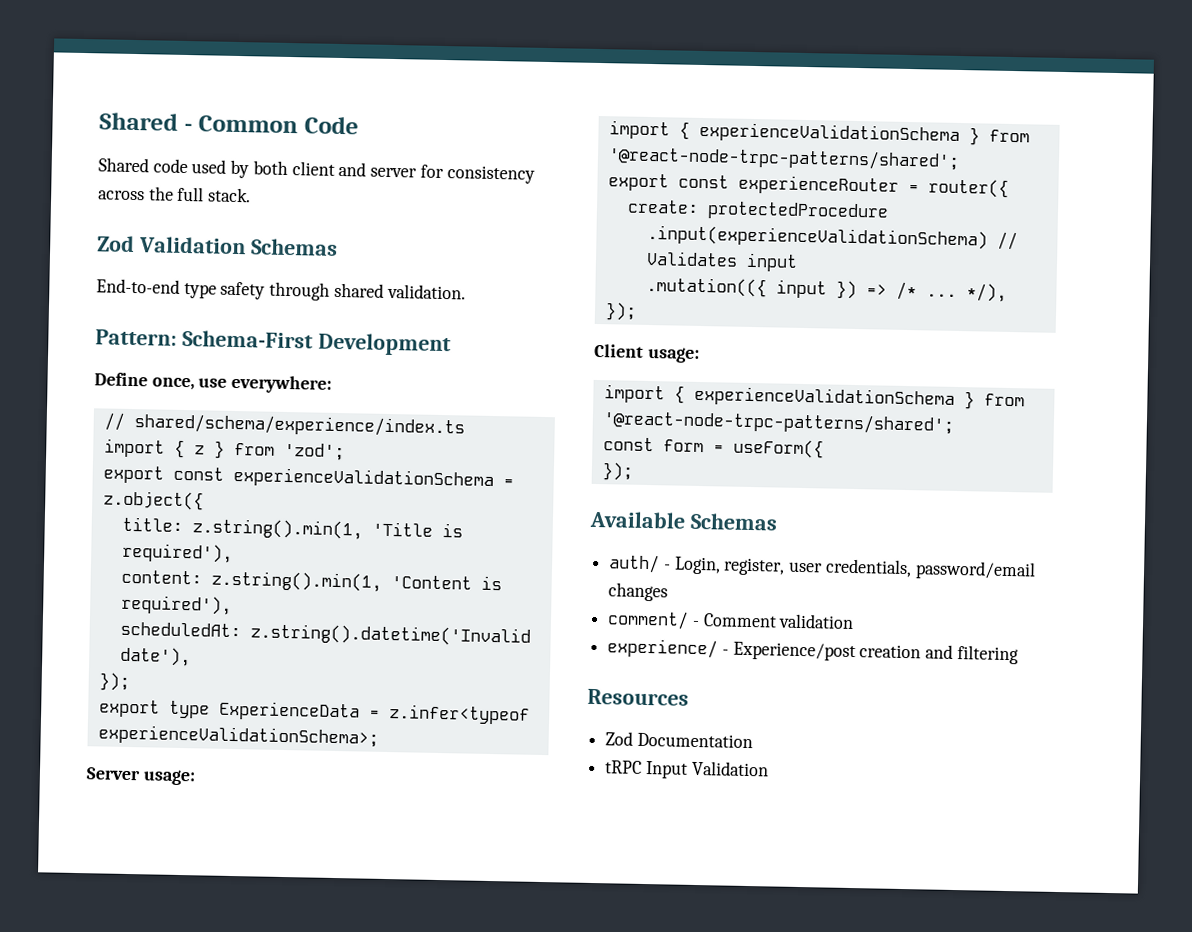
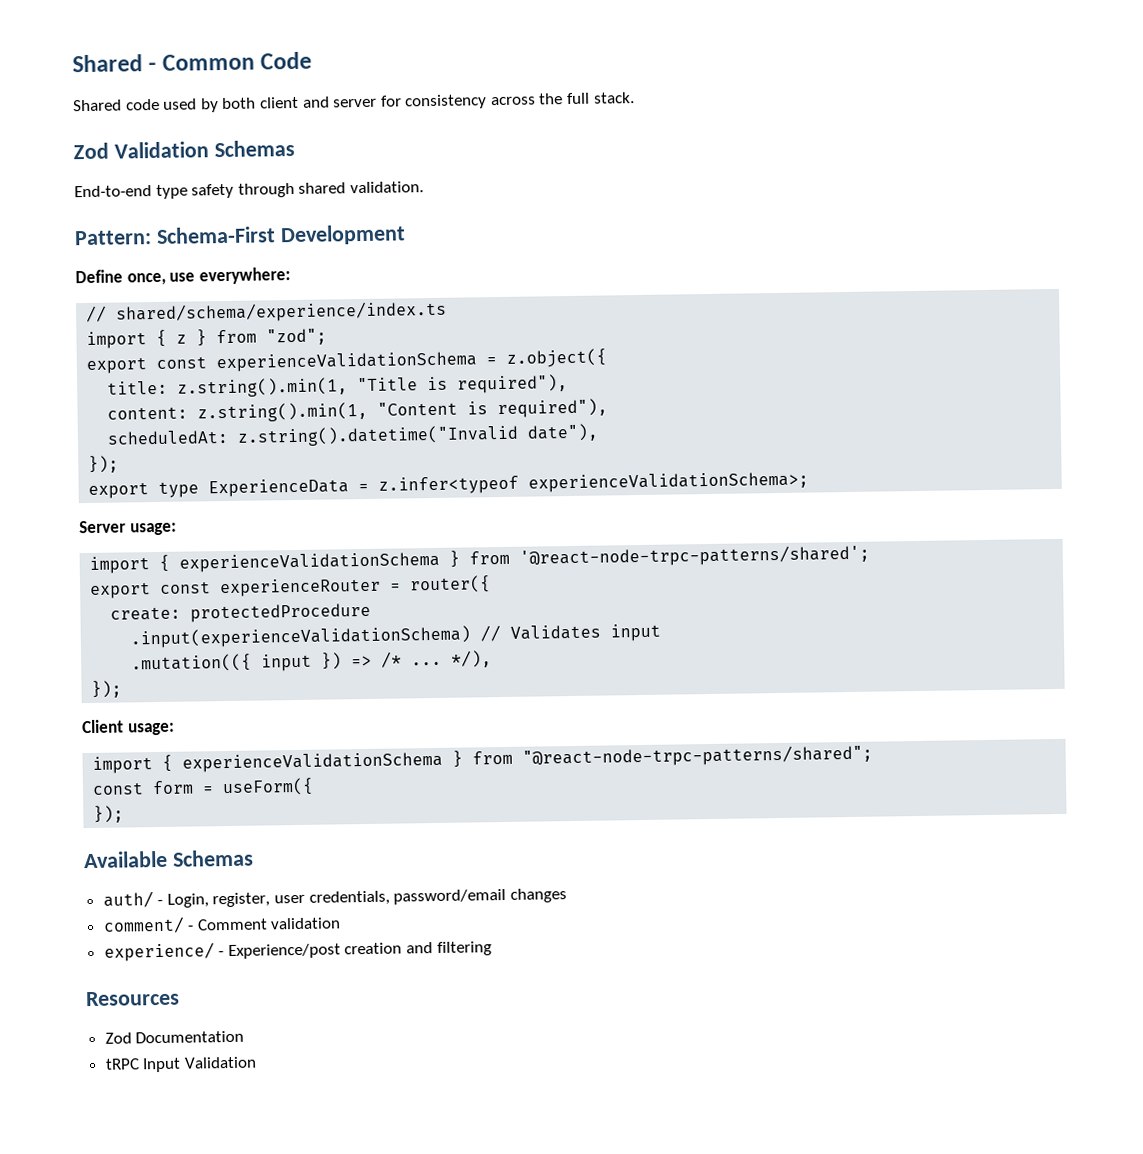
- import { z } from 'zod';
+ import { z } from "zod";
- title: z.string().min(1, 'Title is required'),
+ title: z.string().min(1, "Title is required"),
- content: z.string().min(1, 'Content is required'),
+ content: z.string().min(1, "Content is required"),
- scheduledAt: z.string().datetime('Invalid date'),
+ scheduledAt: z.string().datetime("Invalid date"),
  Client usage:
- import { experienceValidationSchema } from '@react-node-trpc-patterns/shared';
+ import { experienceValidationSchema } from "@react-node-trpc-patterns/shared";

